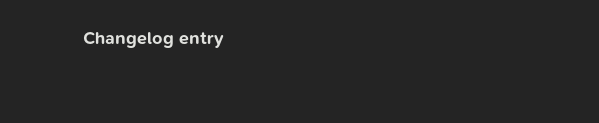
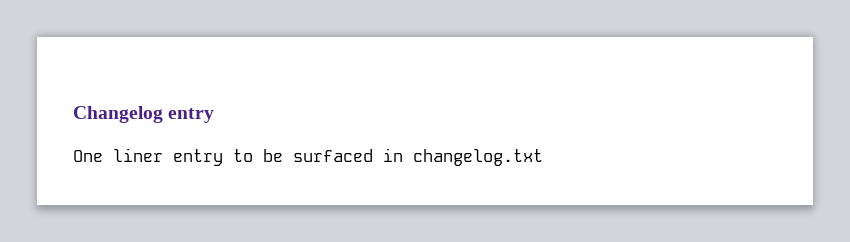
+ One liner entry to be surfaced in changelog.txt

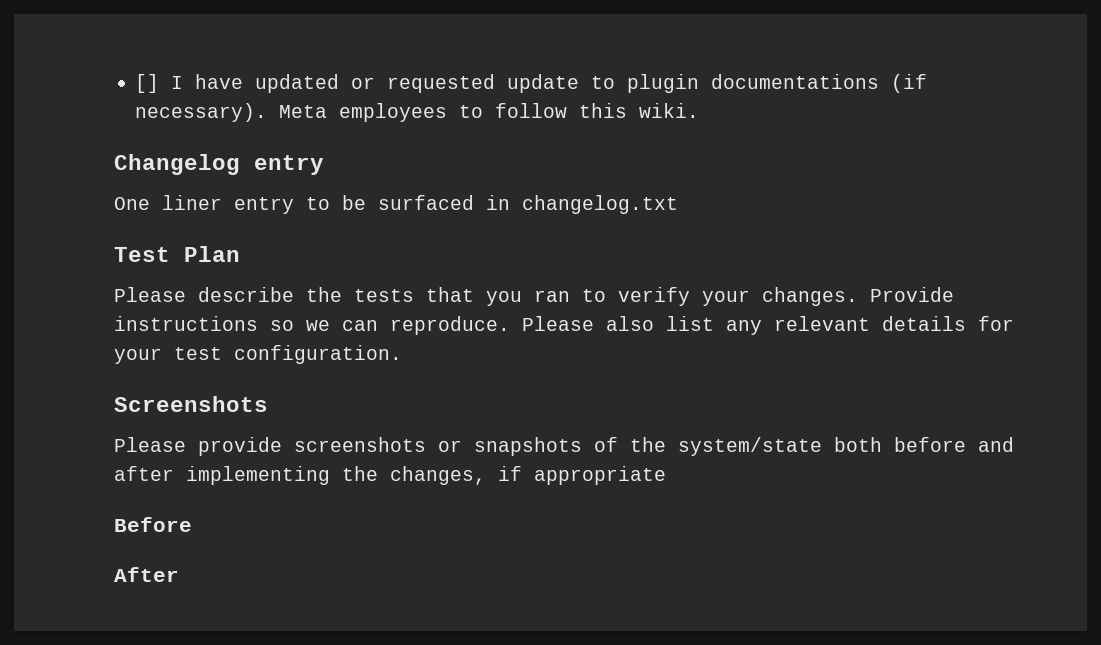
+ [] I have updated or requested update to plugin documentations (if necessary). Meta employees to follow this wiki.
+ Test Plan
+ Please describe the tests that you ran to verify your changes. Provide instructions so we can reproduce. Please also list any relevant details for your test configuration.
+ Screenshots
+ Please provide screenshots or snapshots of the system/state both before and after implementing the changes, if appropriate
+ Before
+ After

